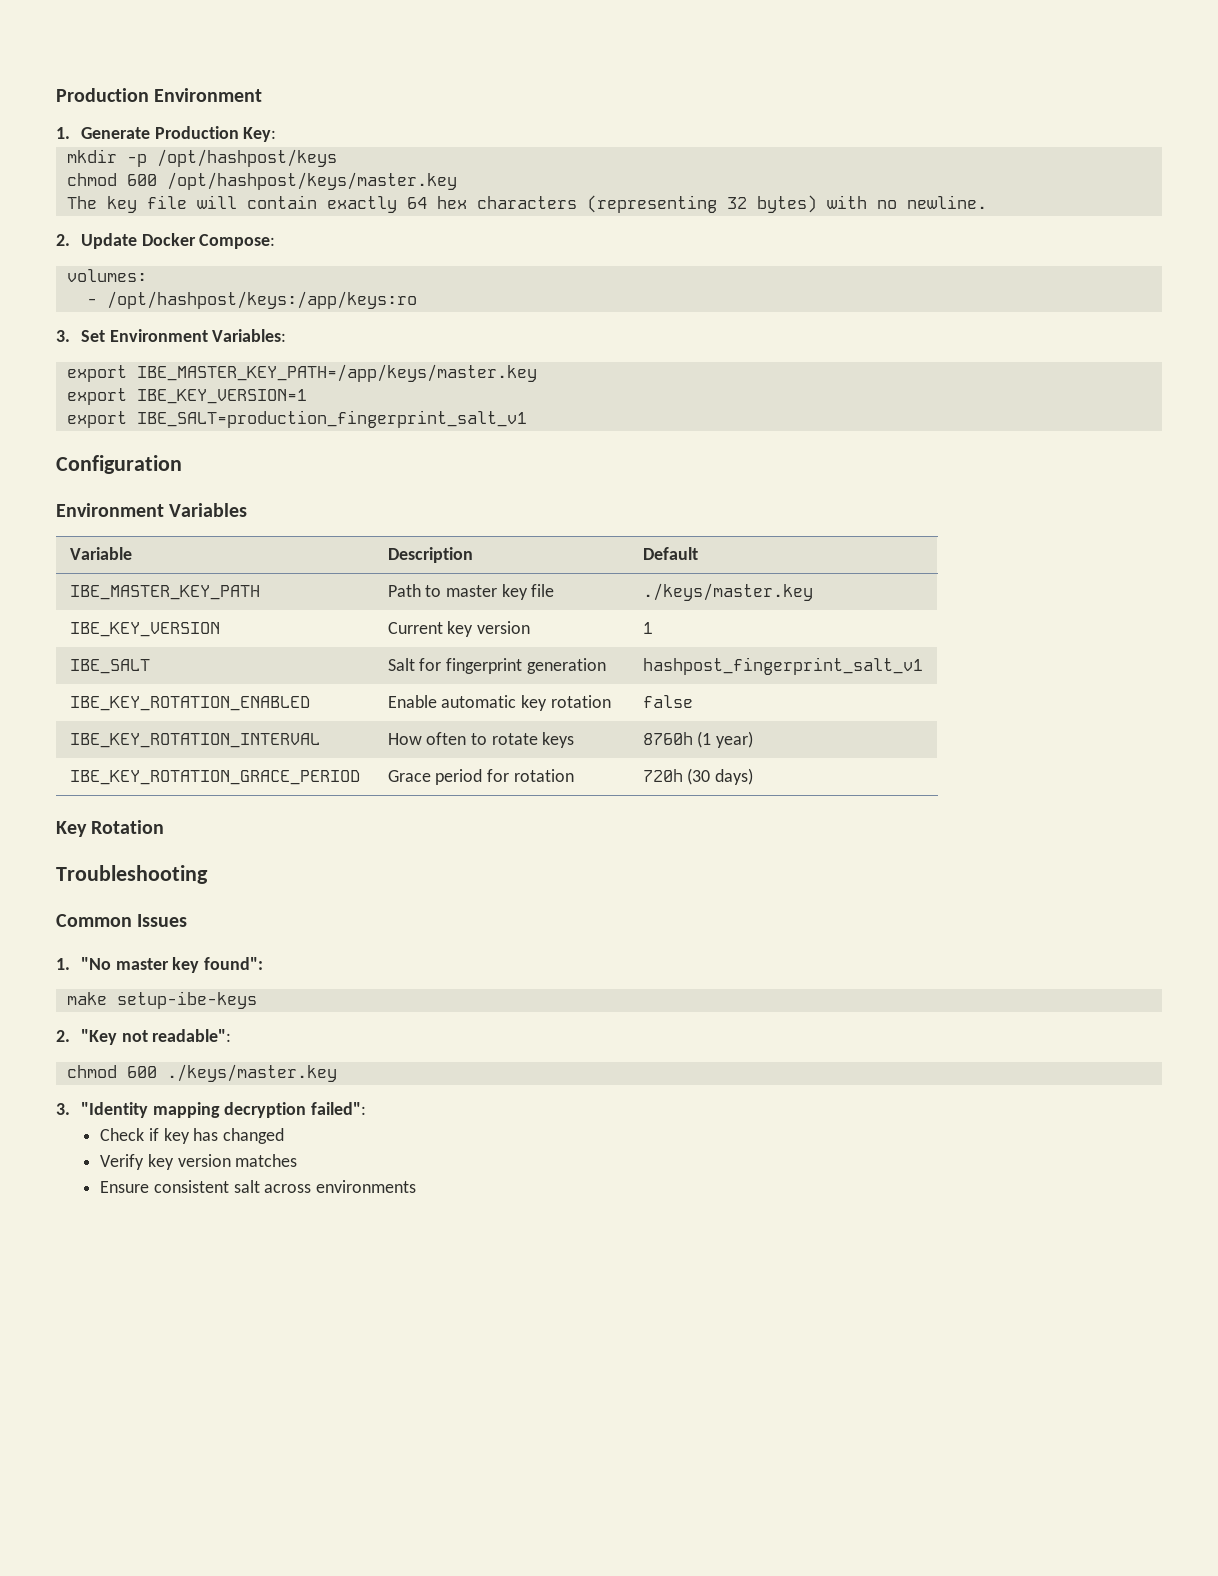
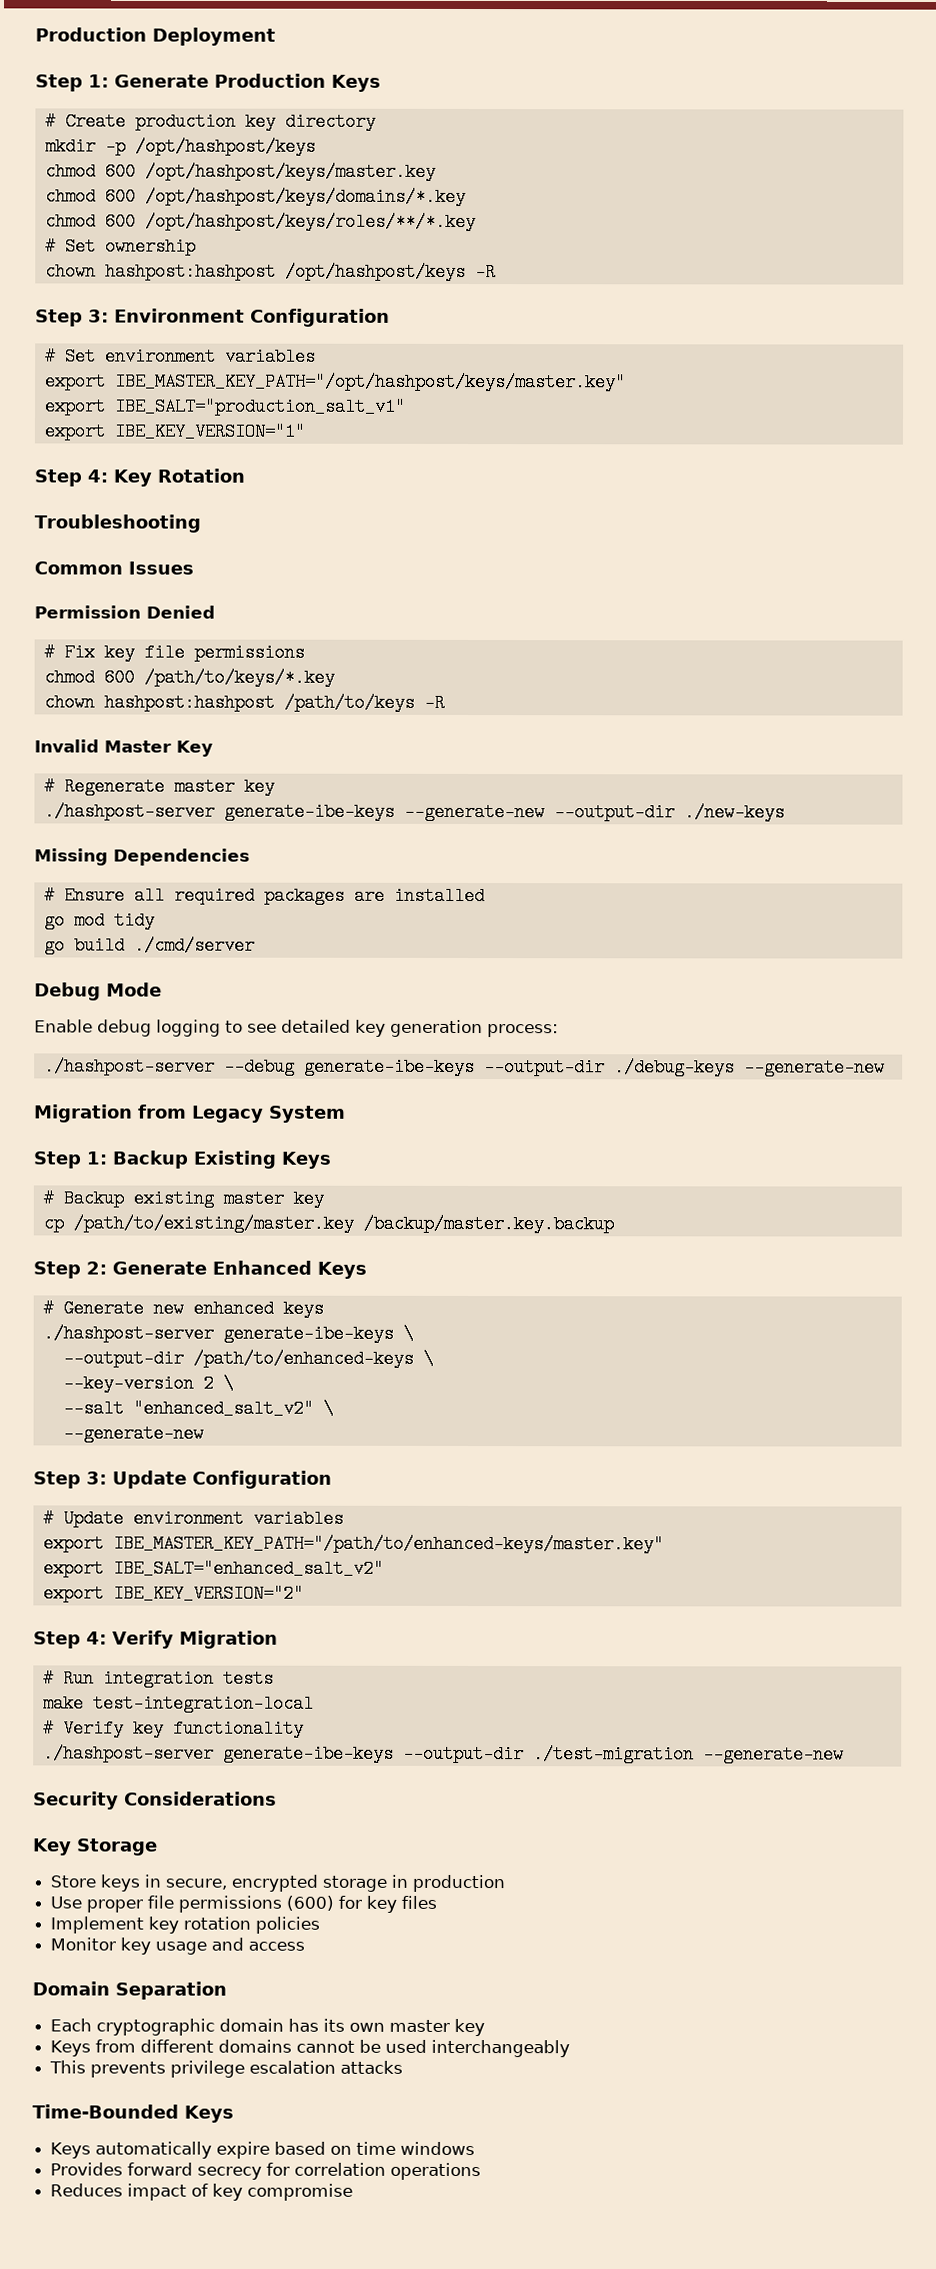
- Production Environment
- 1. Generate Production Key:
+ Production Deployment
+ Step 1: Generate Production Keys
+ # Create production key directory
- The key file will contain exactly 64 hex characters (representing 32 bytes) with no newline.
- 2. Update Docker Compose:
- volumes:
- - /opt/hashpost/keys:/app/keys:ro
- 3. Set Environment Variables:
- export IBE_MASTER_KEY_PATH=/app/keys/master.key
- export IBE_KEY_VERSION=1
- export IBE_SALT=production_fingerprint_salt_v1
- Configuration
- Environment Variables
- Variable | Description | Default
- IBE_MASTER_KEY_PATH | Path to master key file | ./keys/master.key
- IBE_KEY_VERSION | Current key version | 1
- IBE_SALT | Salt for fingerprint generation | hashpost_fingerprint_salt_v1
- IBE_KEY_ROTATION_ENABLED | Enable automatic key rotation | false
- IBE_KEY_ROTATION_INTERVAL | How often to rotate keys | 8760h (1 year)
- IBE_KEY_ROTATION_GRACE_PERIOD | Grace period for rotation | 720h (30 days)
- Key Rotation
+ chmod 600 /opt/hashpost/keys/domains/*.key
+ chmod 600 /opt/hashpost/keys/roles/**/*.key
+ # Set ownership
+ chown hashpost:hashpost /opt/hashpost/keys -R
+ Step 3: Environment Configuration
+ # Set environment variables
+ export IBE_MASTER_KEY_PATH="/opt/hashpost/keys/master.key"
+ export IBE_SALT="production_salt_v1"
+ export IBE_KEY_VERSION="1"
+ Step 4: Key Rotation
- 1. "No master key found":
- make setup-ibe-keys
- 2. "Key not readable":
- chmod 600 ./keys/master.key
- 3. "Identity mapping decryption failed":
- Check if key has changed
- Verify key version matches
- Ensure consistent salt across environments
+ Permission Denied
+ # Fix key file permissions
+ chmod 600 /path/to/keys/*.key
+ chown hashpost:hashpost /path/to/keys -R
+ Invalid Master Key
+ # Regenerate master key
+ ./hashpost-server generate-ibe-keys --generate-new --output-dir ./new-keys
+ Missing Dependencies
+ # Ensure all required packages are installed
+ go mod tidy
+ go build ./cmd/server
+ Debug Mode
+ Enable debug logging to see detailed key generation process:
+ ./hashpost-server --debug generate-ibe-keys --output-dir ./debug-keys --generate-new
+ Migration from Legacy System
+ Step 1: Backup Existing Keys
+ # Backup existing master key
+ cp /path/to/existing/master.key /backup/master.key.backup
+ Step 2: Generate Enhanced Keys
+ # Generate new enhanced keys
+ ./hashpost-server generate-ibe-keys \
+ --output-dir /path/to/enhanced-keys \
+ --key-version 2 \
+ --salt "enhanced_salt_v2" \
+ --generate-new
+ Step 3: Update Configuration
+ # Update environment variables
+ export IBE_MASTER_KEY_PATH="/path/to/enhanced-keys/master.key"
+ export IBE_SALT="enhanced_salt_v2"
+ export IBE_KEY_VERSION="2"
+ Step 4: Verify Migration
+ # Run integration tests
+ make test-integration-local
+ # Verify key functionality
+ ./hashpost-server generate-ibe-keys --output-dir ./test-migration --generate-new
+ Security Considerations
+ Key Storage
+ Store keys in secure, encrypted storage in production
+ Use proper file permissions (600) for key files
+ Implement key rotation policies
+ Monitor key usage and access
+ Domain Separation
+ Each cryptographic domain has its own master key
+ Keys from different domains cannot be used interchangeably
+ This prevents privilege escalation attacks
+ Time-Bounded Keys
+ Keys automatically expire based on time windows
+ Provides forward secrecy for correlation operations
+ Reduces impact of key compromise

